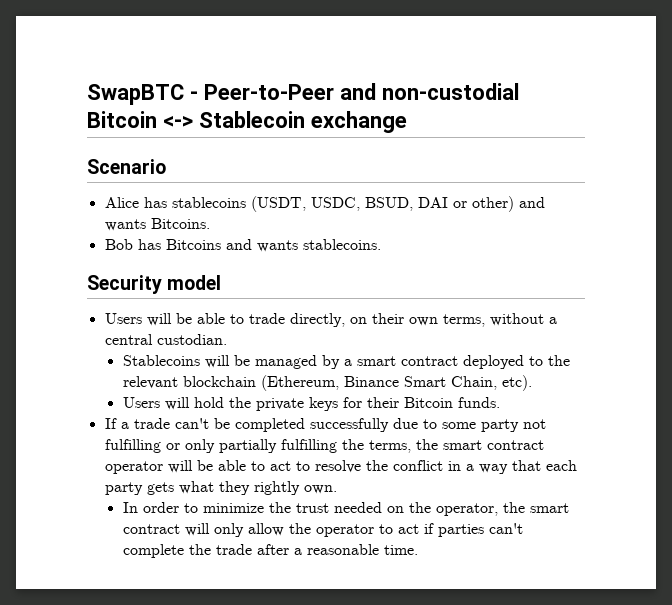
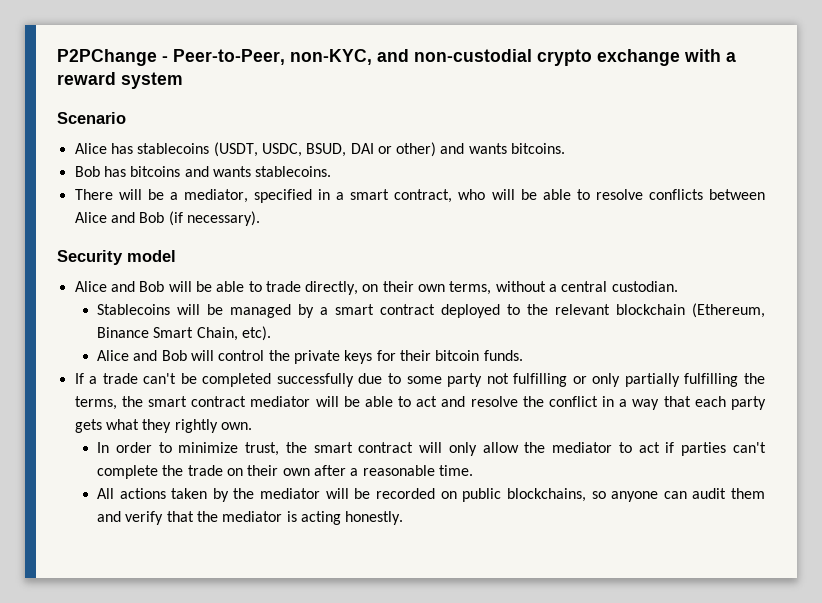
- SwapBTC - Peer-to-Peer and non-custodial Bitcoin <-> Stablecoin exchange
+ P2PChange - Peer-to-Peer, non-KYC, and non-custodial crypto exchange with a reward system
- Alice has stablecoins (USDT, USDC, BSUD, DAI or other) and wants Bitcoins.
+ Alice has stablecoins (USDT, USDC, BSUD, DAI or other) and wants bitcoins.
- Bob has Bitcoins and wants stablecoins.
+ Bob has bitcoins and wants stablecoins.
+ There will be a mediator, specified in a smart contract, who will be able to resolve conflicts between Alice and Bob (if necessary).
- Users will be able to trade directly, on their own terms, without a central custodian.
+ Alice and Bob will be able to trade directly, on their own terms, without a central custodian.
- Users will hold the private keys for their Bitcoin funds.
+ Alice and Bob will control the private keys for their bitcoin funds.
- If a trade can't be completed successfully due to some party not fulfilling or only partially fulfilling the terms, the smart contract operator will be able to act to resolve the conflict in a way that each party gets what they rightly own.
+ If a trade can't be completed successfully due to some party not fulfilling or only partially fulfilling the terms, the smart contract mediator will be able to act and resolve the conflict in a way that each party gets what they rightly own.
- In order to minimize the trust needed on the operator, the smart contract will only allow the operator to act if parties can't complete the trade after a reasonable time.
+ In order to minimize trust, the smart contract will only allow the mediator to act if parties can't complete the trade on their own after a reasonable time.
+ All actions taken by the mediator will be recorded on public blockchains, so anyone can audit them and verify that the mediator is acting honestly.

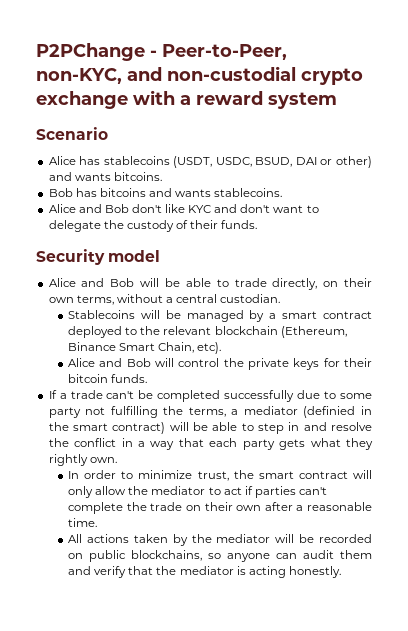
- There will be a mediator, specified in a smart contract, who will be able to resolve conflicts between Alice and Bob (if necessary).
+ Alice and Bob don't like KYC and don't want to delegate the custody of their funds.
- If a trade can't be completed successfully due to some party not fulfilling or only partially fulfilling the terms, the smart contract mediator will be able to act and resolve the conflict in a way that each party gets what they rightly own.
+ If a trade can't be completed successfully due to some party not fulfilling the terms, a mediator (definied in the smart contract) will be able to step in and resolve the conflict in a way that each party gets what they rightly own.

